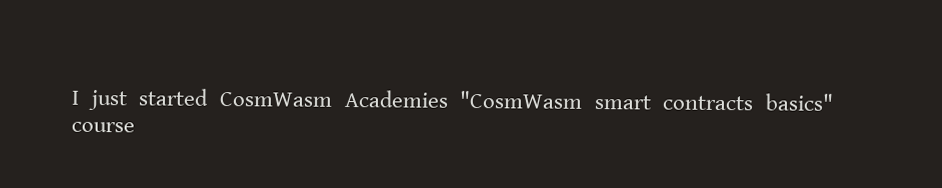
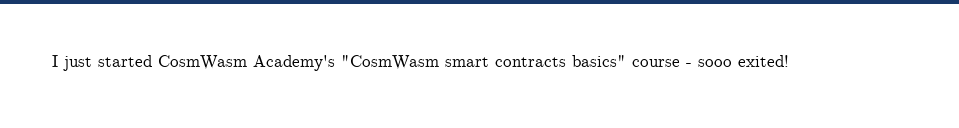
- I just started CosmWasm Academies "CosmWasm smart contracts basics" course
+ I just started CosmWasm Academy's "CosmWasm smart contracts basics" course - sooo exited!

